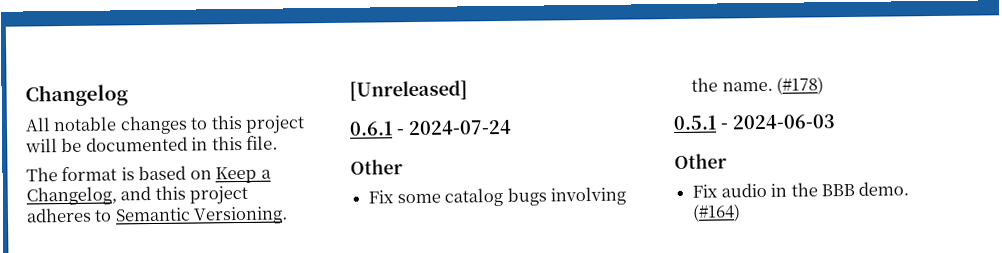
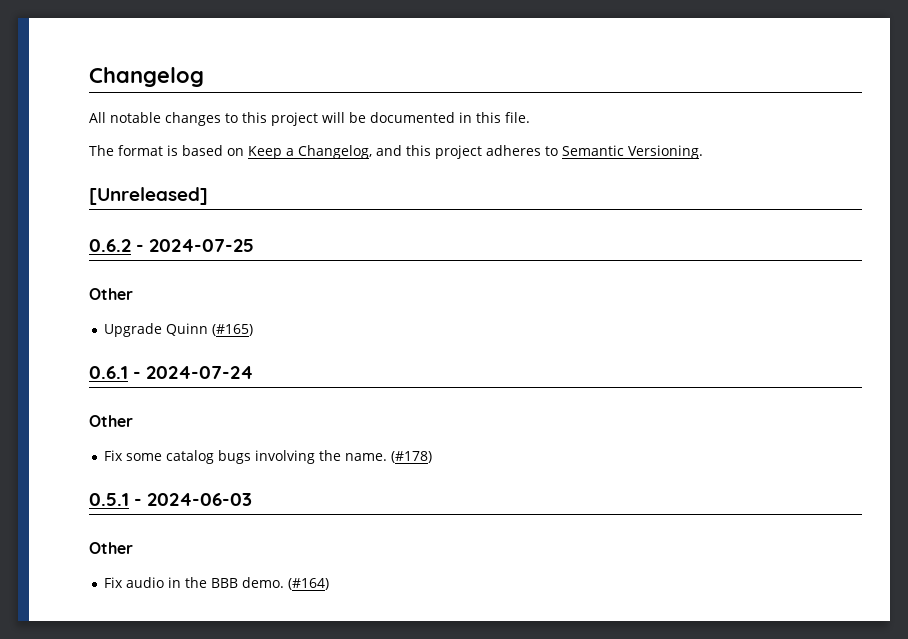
+ 0.6.2 - 2024-07-25
+ Other
+ Upgrade Quinn (#165)

